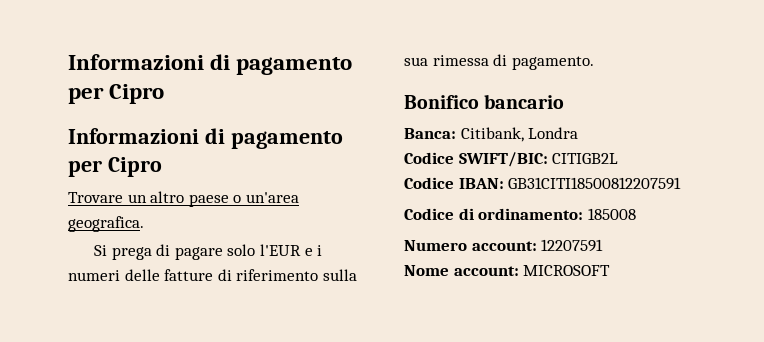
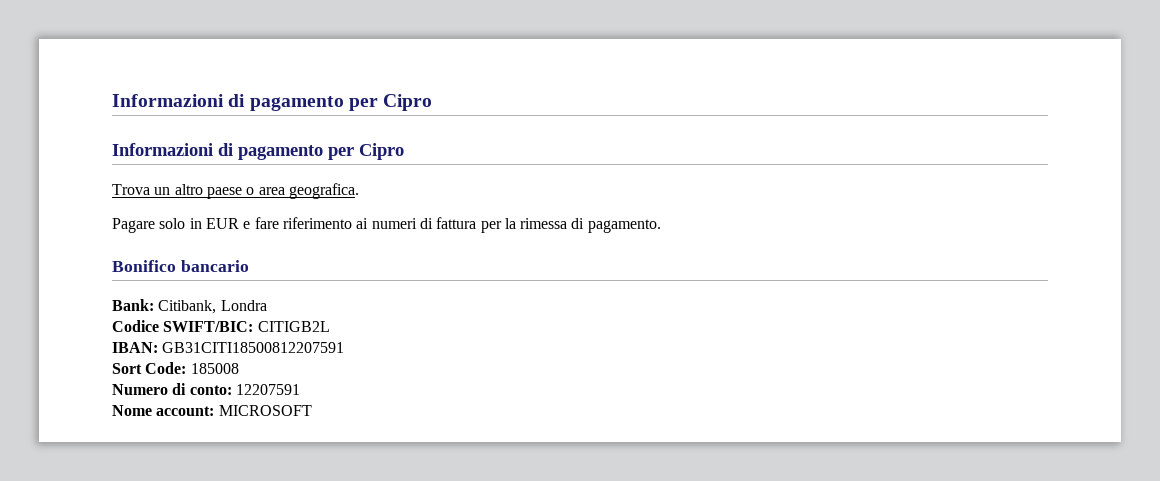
- Trovare un altro paese o un'area geografica.
+ Trova un altro paese o area geografica.
- Si prega di pagare solo l'EUR e i numeri delle fatture di riferimento sulla sua rimessa di pagamento.
+ Pagare solo in EUR e fare riferimento ai numeri di fattura per la rimessa di pagamento.
- Banca: Citibank, Londra
+ Bank: Citibank, Londra
- Codice IBAN: GB31CITI18500812207591
+ IBAN: GB31CITI18500812207591
- Codice di ordinamento: 185008
+ Sort Code: 185008
- Numero account: 12207591
+ Numero di conto: 12207591

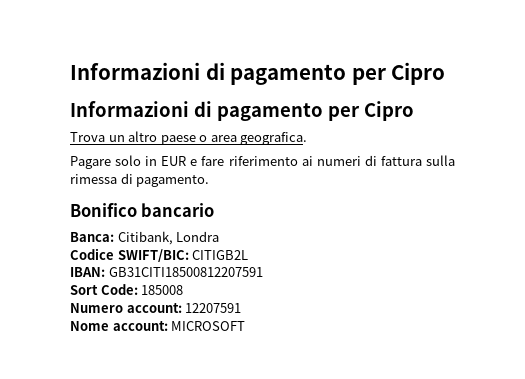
- Pagare solo in EUR e fare riferimento ai numeri di fattura per la rimessa di pagamento.
+ Pagare solo in EUR e fare riferimento ai numeri di fattura sulla rimessa di pagamento.
- Bank: Citibank, Londra
+ Banca: Citibank, Londra
- Numero di conto: 12207591
+ Numero account: 12207591

